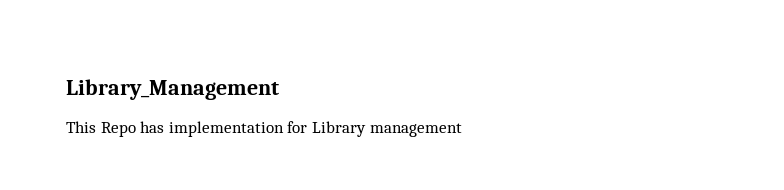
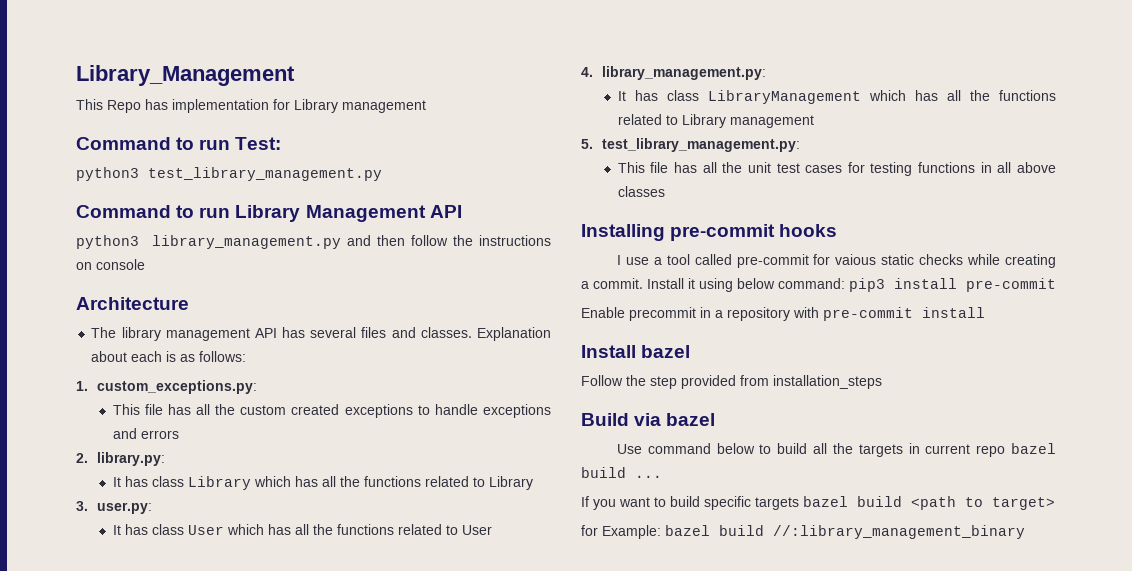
+ Command to run Test:
+ python3 test_library_management.py
+ Command to run Library Management API
+ python3 library_management.py and then follow the instructions on console
+ Architecture
+ The library management API has several files and classes. Explanation about each is as follows:
+ 1. custom_exceptions.py:
+ This file has all the custom created exceptions to handle exceptions and errors
+ 2. library.py:
+ It has class Library which has all the functions related to Library
+ 3. user.py:
+ It has class User which has all the functions related to User
+ 4. library_management.py:
+ It has class LibraryManagement which has all the functions related to Library management
+ 5. test_library_management.py:
+ This file has all the unit test cases for testing functions in all above classes
+ Installing pre-commit hooks
+ I use a tool called pre-commit for vaious static checks while creating a commit. Install it using below command: pip3 install pre-commit
+ Enable precommit in a repository with pre-commit install
+ Install bazel
+ Follow the step provided from installation_steps
+ Build via bazel
+ Use command below to build all the targets in current repo bazel build ...
+ If you want to build specific targets bazel build <path to target>
+ for Example: bazel build //:library_management_binary

